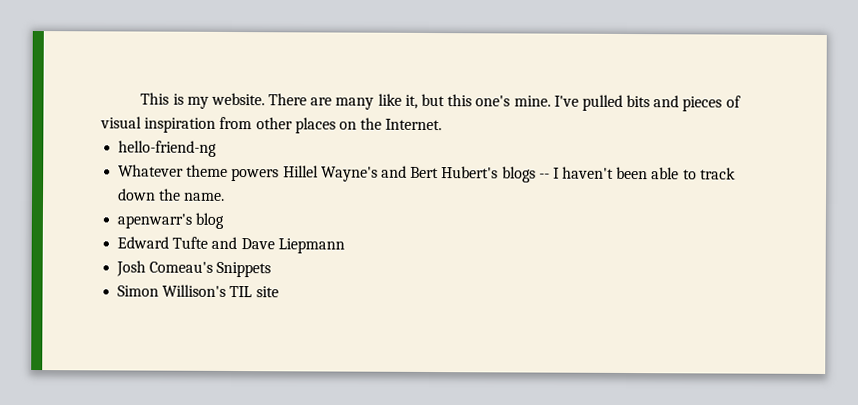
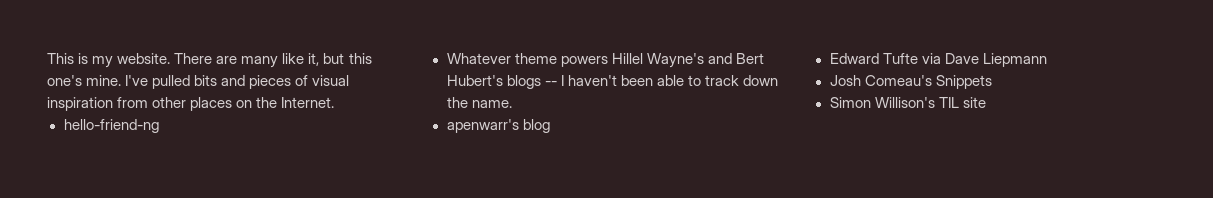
- Edward Tufte and Dave Liepmann
+ Edward Tufte via Dave Liepmann

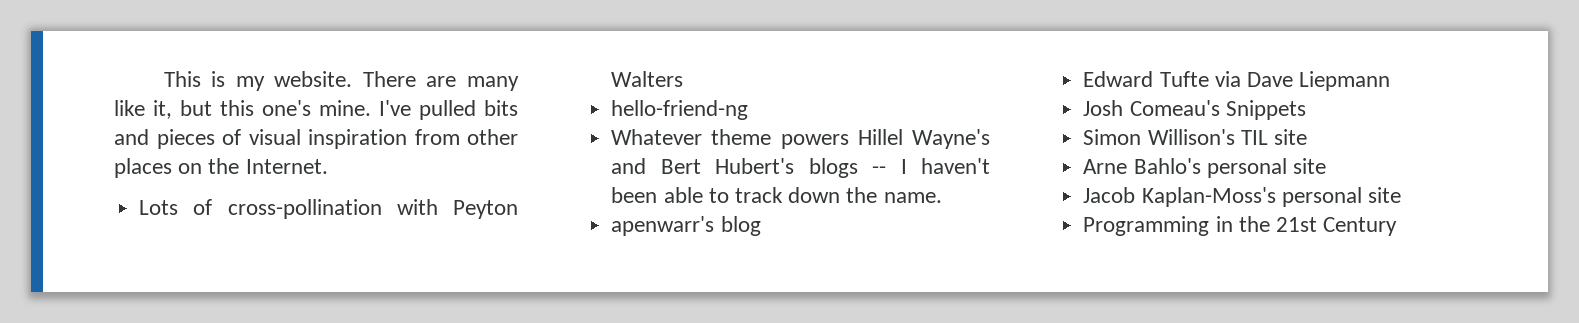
+ Lots of cross-pollination with Peyton Walters
+ Arne Bahlo's personal site
+ Jacob Kaplan-Moss's personal site
+ Programming in the 21st Century

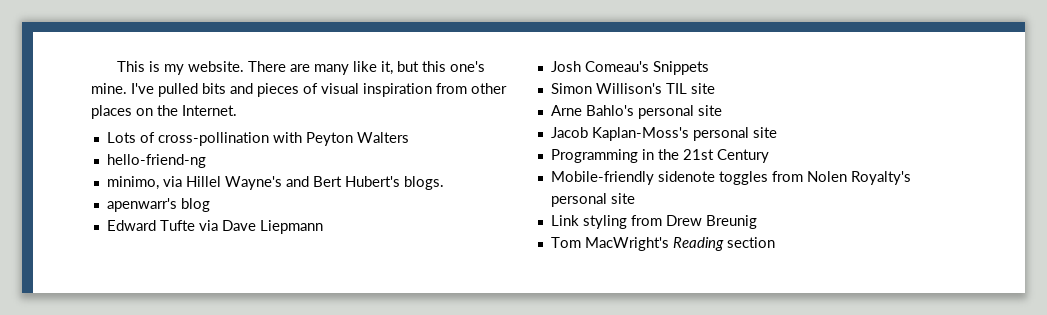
- Whatever theme powers Hillel Wayne's and Bert Hubert's blogs -- I haven't been able to track down the name.
+ minimo, via Hillel Wayne's and Bert Hubert's blogs.
+ Mobile-friendly sidenote toggles from Nolen Royalty's personal site
+ Link styling from Drew Breunig
+ Tom MacWright's Reading section

